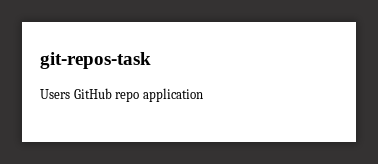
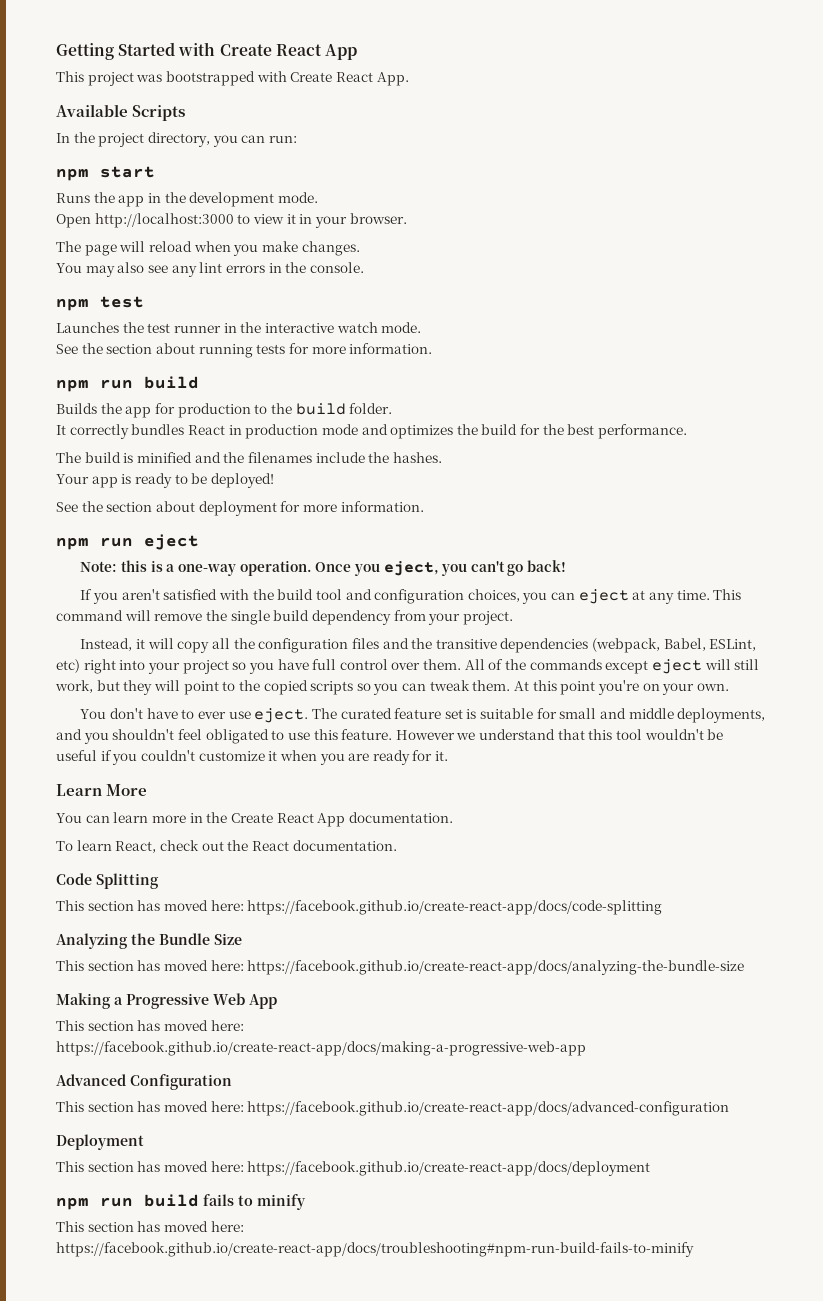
- git-repos-task
- Users GitHub repo application
+ Getting Started with Create React App
+ This project was bootstrapped with Create React App.
+ Available Scripts
+ In the project directory, you can run:
+ npm start
+ Runs the app in the development mode.
+ Open http://localhost:3000 to view it in your browser.
+ The page will reload when you make changes.
+ You may also see any lint errors in the console.
+ npm test
+ Launches the test runner in the interactive watch mode.
+ See the section about running tests for more information.
+ npm run build
+ Builds the app for production to the build folder.
+ It correctly bundles React in production mode and optimizes the build for the best performance.
+ The build is minified and the filenames include the hashes.
+ Your app is ready to be deployed!
+ See the section about deployment for more information.
+ npm run eject
+ Note: this is a one-way operation. Once you eject, you can't go back!
+ If you aren't satisfied with the build tool and configuration choices, you can eject at any time. This command will remove the single build dependency from your project.
+ Instead, it will copy all the configuration files and the transitive dependencies (webpack, Babel, ESLint, etc) right into your project so you have full control over them. All of the commands except eject will still work, but they will point to the copied scripts so you can tweak them. At this point you're on your own.
+ You don't have to ever use eject. The curated feature set is suitable for small and middle deployments, and you shouldn't feel obligated to use this feature. However we understand that this tool wouldn't be useful if you couldn't customize it when you are ready for it.
+ Learn More
+ You can learn more in the Create React App documentation.
+ To learn React, check out the React documentation.
+ Code Splitting
+ This section has moved here: https://facebook.github.io/create-react-app/docs/code-splitting
+ Analyzing the Bundle Size
+ This section has moved here: https://facebook.github.io/create-react-app/docs/analyzing-the-bundle-size
+ Making a Progressive Web App
+ This section has moved here: https://facebook.github.io/create-react-app/docs/making-a-progressive-web-app
+ Advanced Configuration
+ This section has moved here: https://facebook.github.io/create-react-app/docs/advanced-configuration
+ Deployment
+ This section has moved here: https://facebook.github.io/create-react-app/docs/deployment
+ npm run build fails to minify
+ This section has moved here: https://facebook.github.io/create-react-app/docs/troubleshooting#npm-run-build-fails-to-minify

